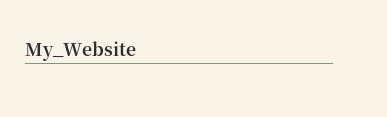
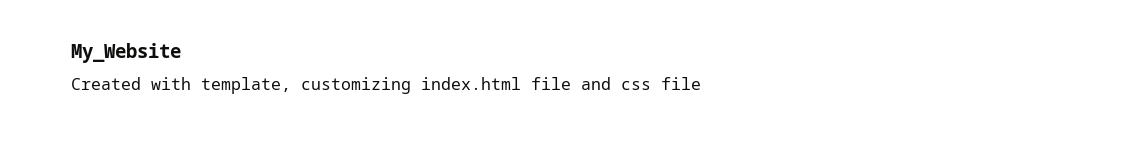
+ Created with template, customizing index.html file and css file

